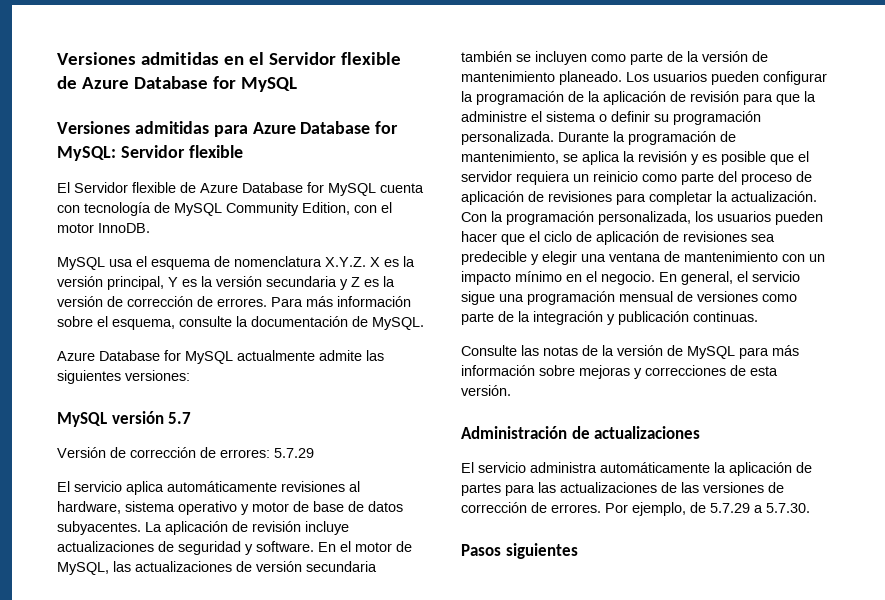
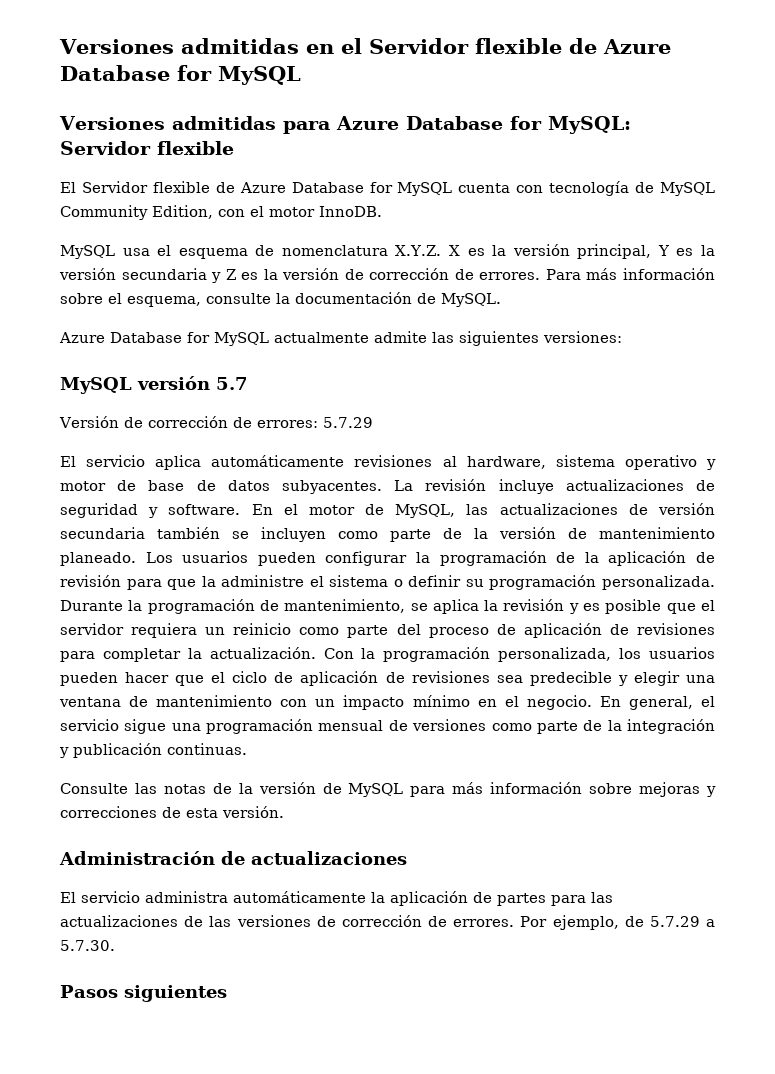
- La aplicación de revisión incluye actualizaciones de seguridad y software.
+ La revisión incluye actualizaciones de seguridad y software.

